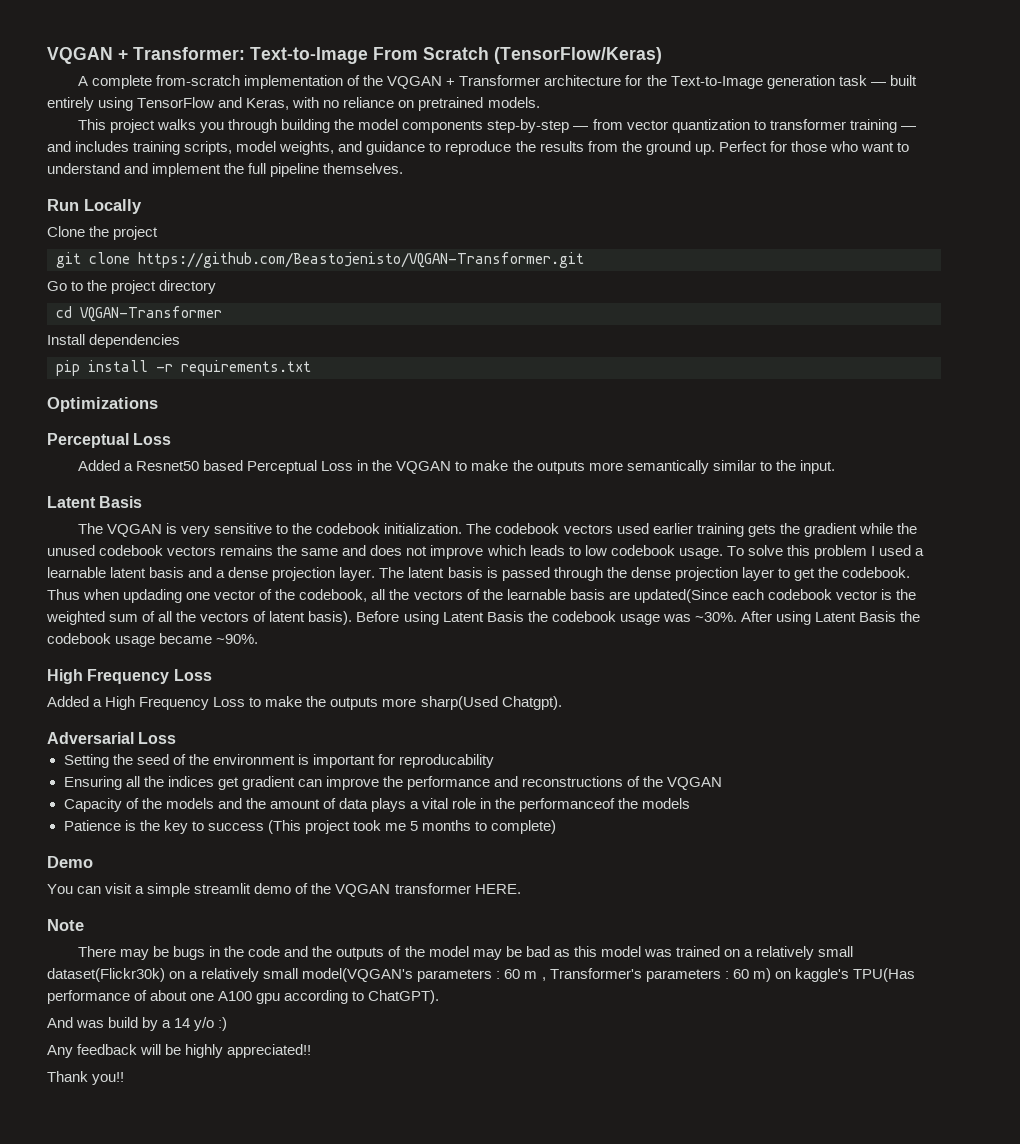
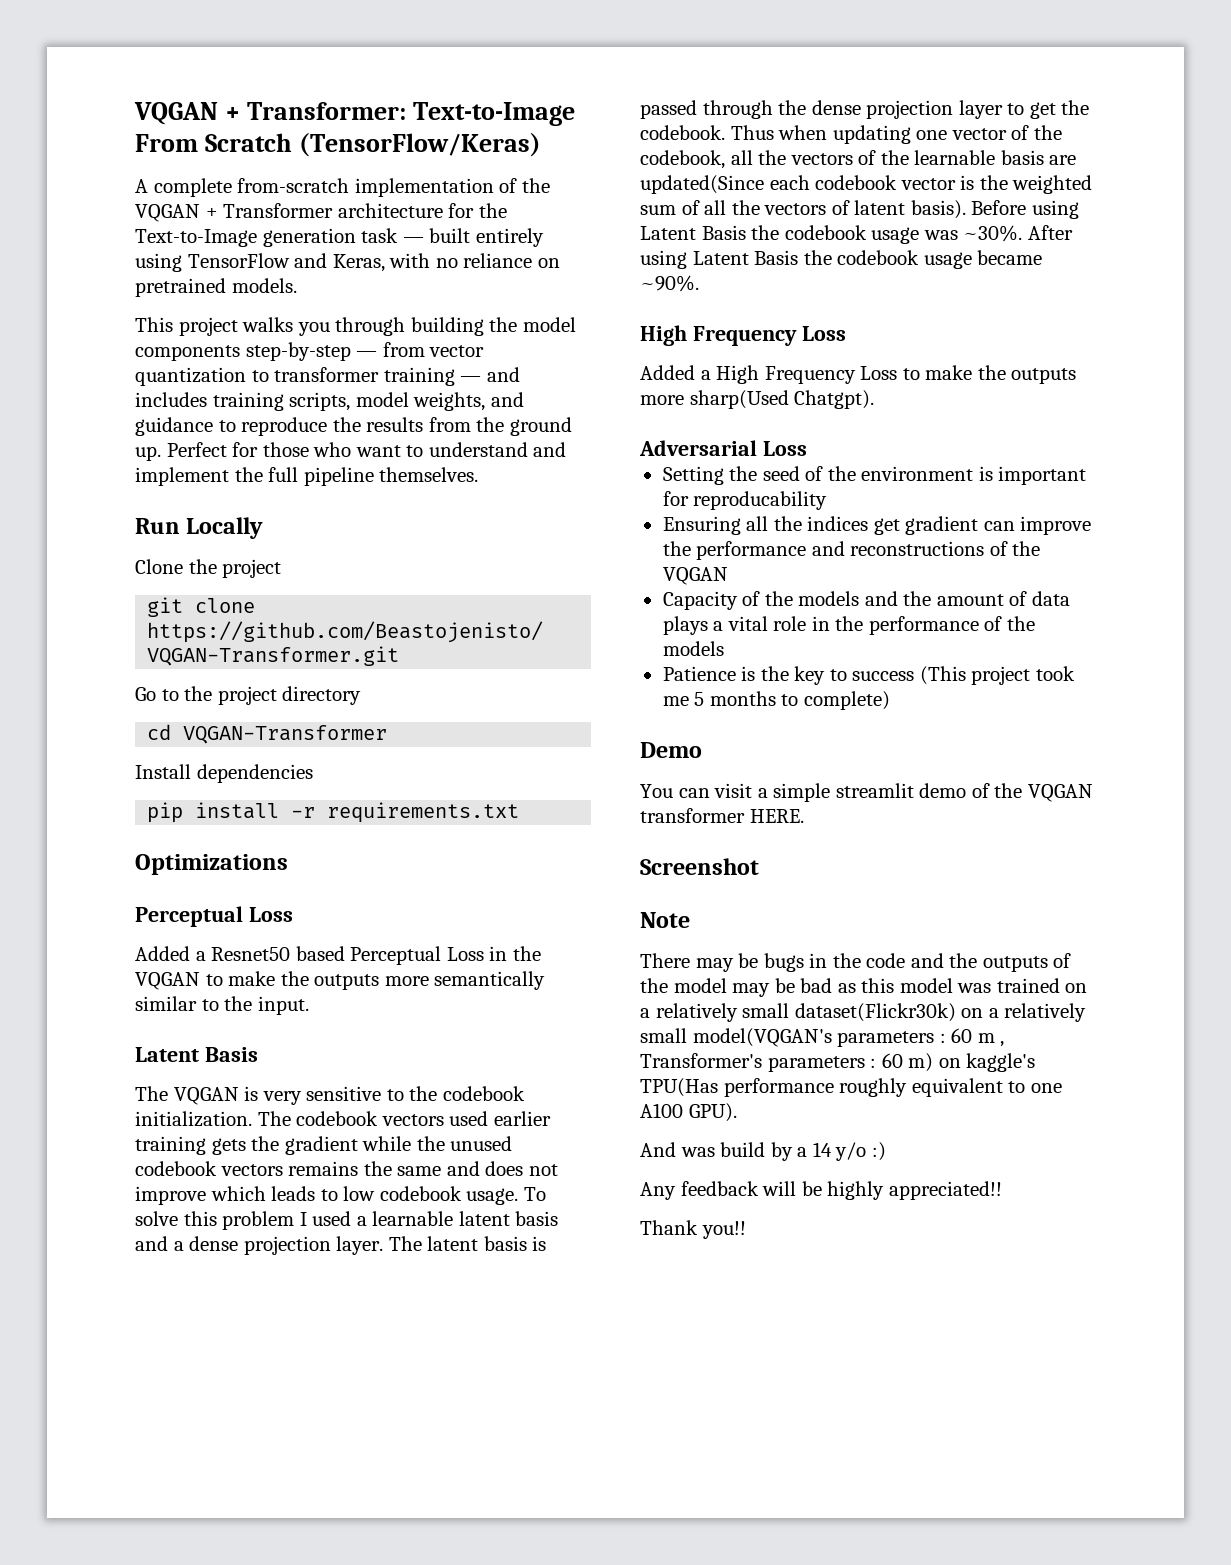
- Thus when updading one vector of the codebook, all the vectors of the learnable basis are updated(Since each codebook vector is the weighted sum of all the vectors of latent basis).
+ Thus when updating one vector of the codebook, all the vectors of the learnable basis are updated(Since each codebook vector is the weighted sum of all the vectors of latent basis).
- Capacity of the models and the amount of data plays a vital role in the performanceof the models
+ Capacity of the models and the amount of data plays a vital role in the performance of the models
+ Screenshot
- There may be bugs in the code and the outputs of the model may be bad as this model was trained on a relatively small dataset(Flickr30k) on a relatively small model(VQGAN's parameters : 60 m , Transformer's parameters : 60 m) on kaggle's TPU(Has performance of about one A100 gpu according to ChatGPT).
+ There may be bugs in the code and the outputs of the model may be bad as this model was trained on a relatively small dataset(Flickr30k) on a relatively small model(VQGAN's parameters : 60 m , Transformer's parameters : 60 m) on kaggle's TPU(Has performance roughly equivalent to one A100 GPU).

